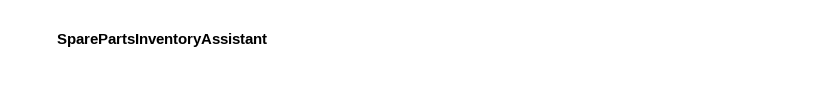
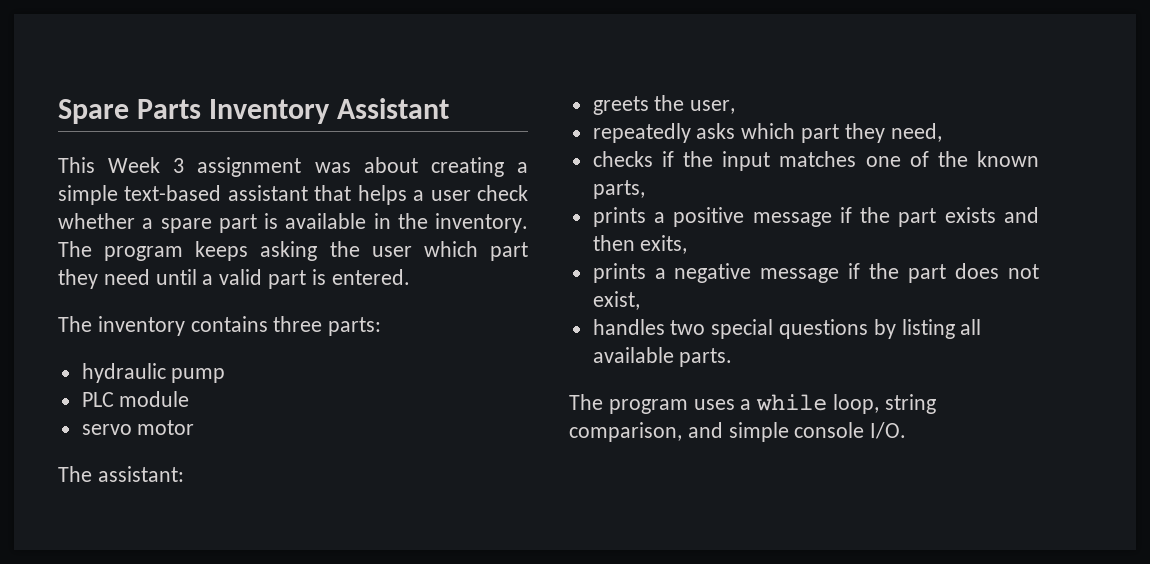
- SparePartsInventoryAssistant
+ Spare Parts Inventory Assistant
+ This Week 3 assignment was about creating a simple text-based assistant that helps a user check whether a spare part is available in the inventory. The program keeps asking the user which part they need until a valid part is entered.
+ The inventory contains three parts:
+ hydraulic pump
+ PLC module
+ servo motor
+ The assistant:
+ greets the user,
+ repeatedly asks which part they need,
+ checks if the input matches one of the known parts,
+ prints a positive message if the part exists and then exits,
+ prints a negative message if the part does not exist,
+ handles two special questions by listing all available parts.
+ The program uses a while loop, string comparison, and simple console I/O.

